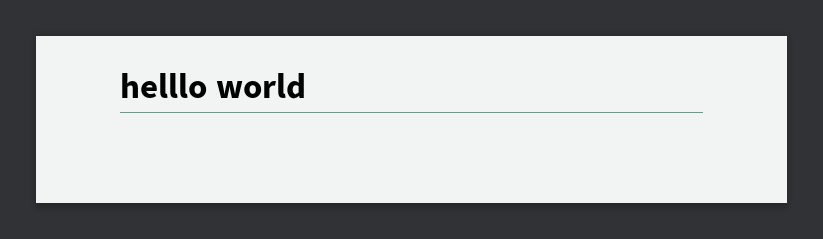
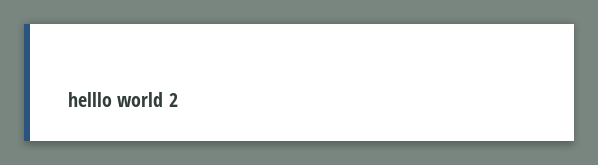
- helllo world
+ helllo world 2

